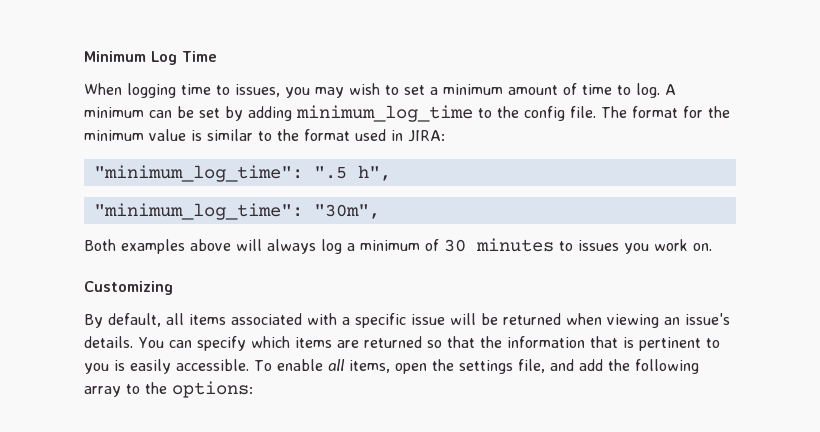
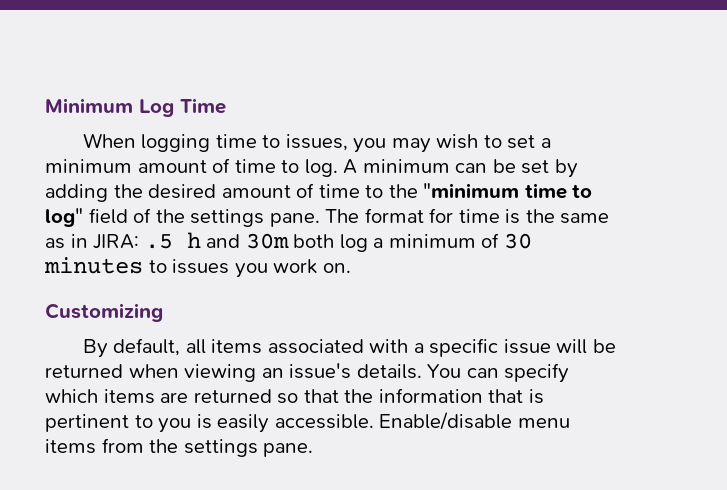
- A minimum can be set by adding minimum_log_time to the config file. The format for the minimum value is similar to the format used in JIRA:
- "minimum_log_time": ".5 h",
- "minimum_log_time": "30m",
- Both examples above will always log a minimum of 30 minutes to issues you work on.
+ A minimum can be set by adding the desired amount of time to the "minimum time to log" field of the settings pane. The format for time is the same as in JIRA: .5 h and 30m both log a minimum of 30 minutes to issues you work on.
- To enable all items, open the settings file, and add the following array to the options:
+ Enable/disable menu items from the settings pane.

